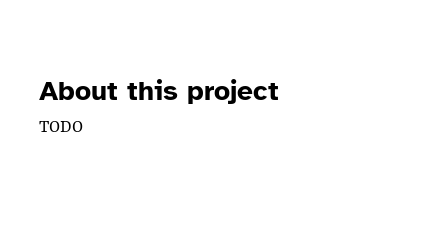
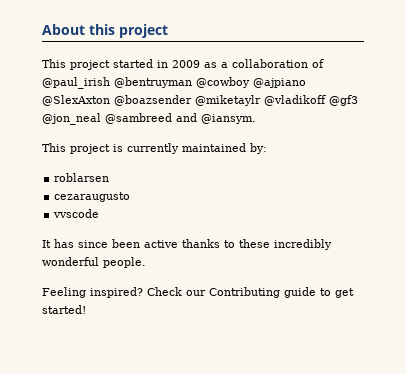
- TODO
+ This project started in 2009 as a collaboration of @paul_irish @bentruyman @cowboy @ajpiano @SlexAxton @boazsender @miketaylr @vladikoff @gf3 @jon_neal @sambreed and @iansym.
+ This project is currently maintained by:
+ roblarsen
+ cezaraugusto
+ vvscode
+ It has since been active thanks to these incredibly wonderful people.
+ Feeling inspired? Check our Contributing guide to get started!

